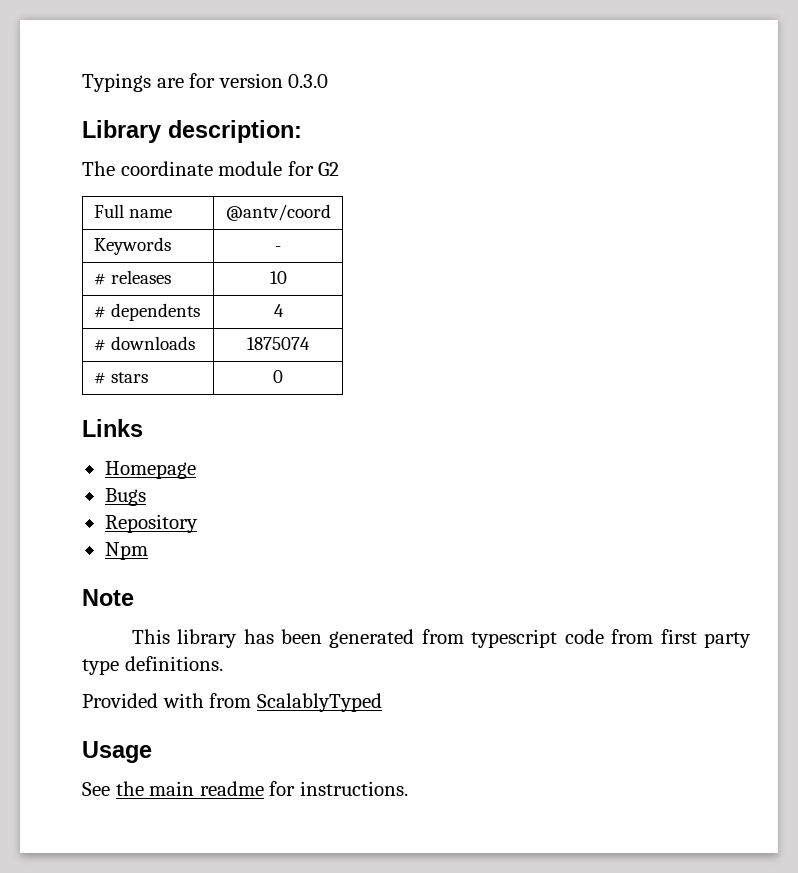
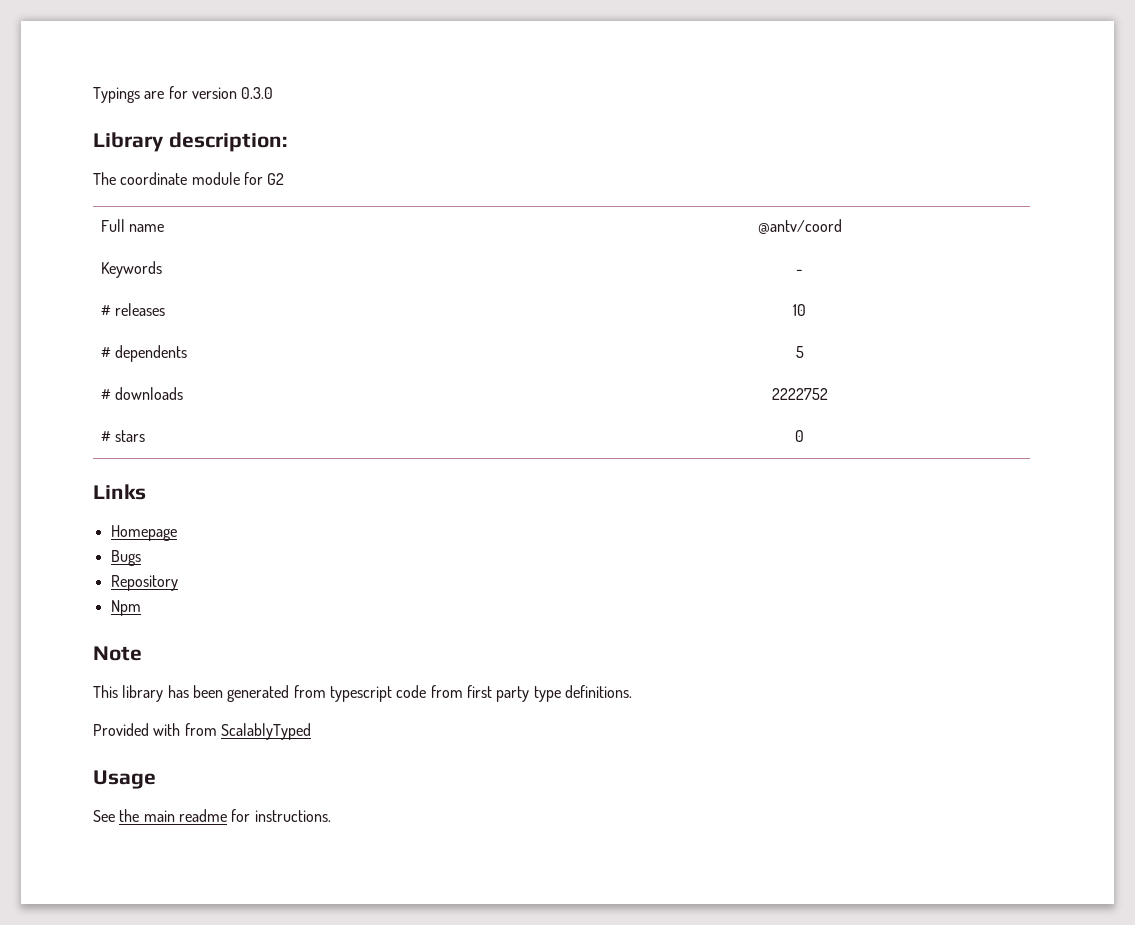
- # dependents | 4
+ # dependents | 5
- # downloads | 1875074
+ # downloads | 2222752

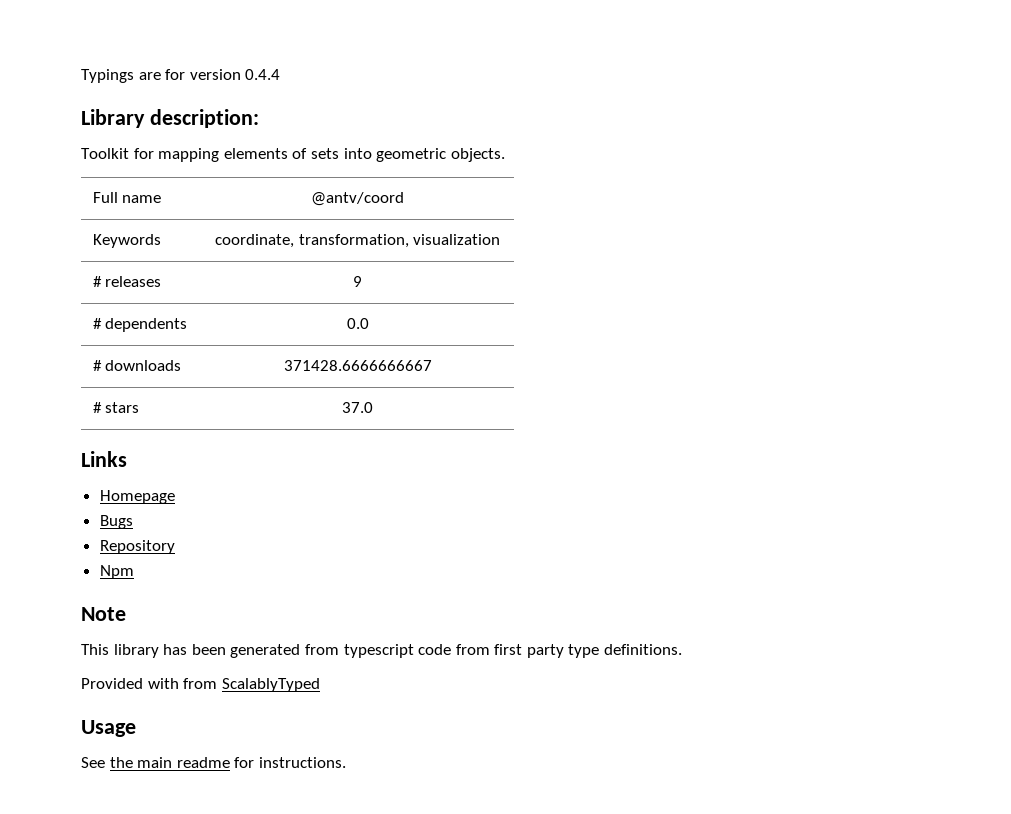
- Typings are for version 0.3.0
+ Typings are for version 0.4.4
- The coordinate module for G2
+ Toolkit for mapping elements of sets into geometric objects.
- Keywords | -
+ Keywords | coordinate, transformation, visualization
- # releases | 10
+ # releases | 9
- # dependents | 5
+ # dependents | 0.0
- # downloads | 2222752
+ # downloads | 371428.6666666667
- # stars | 0
+ # stars | 37.0

